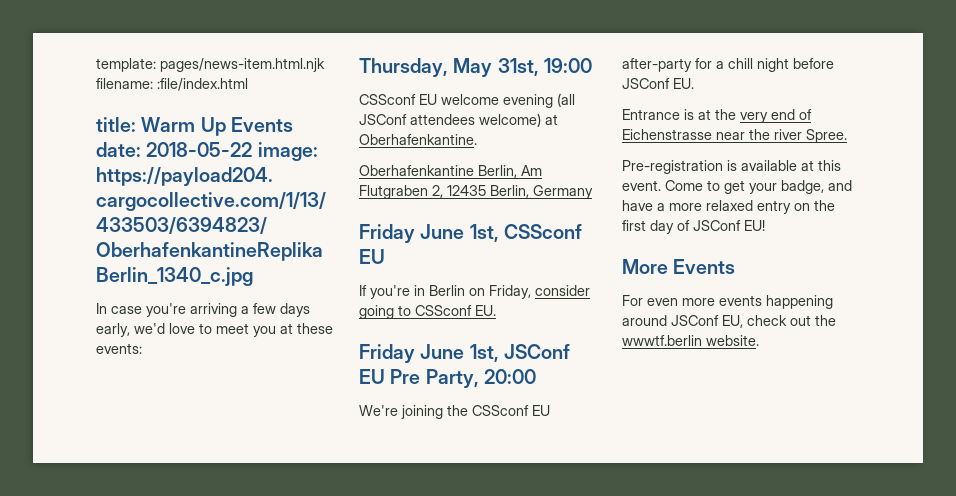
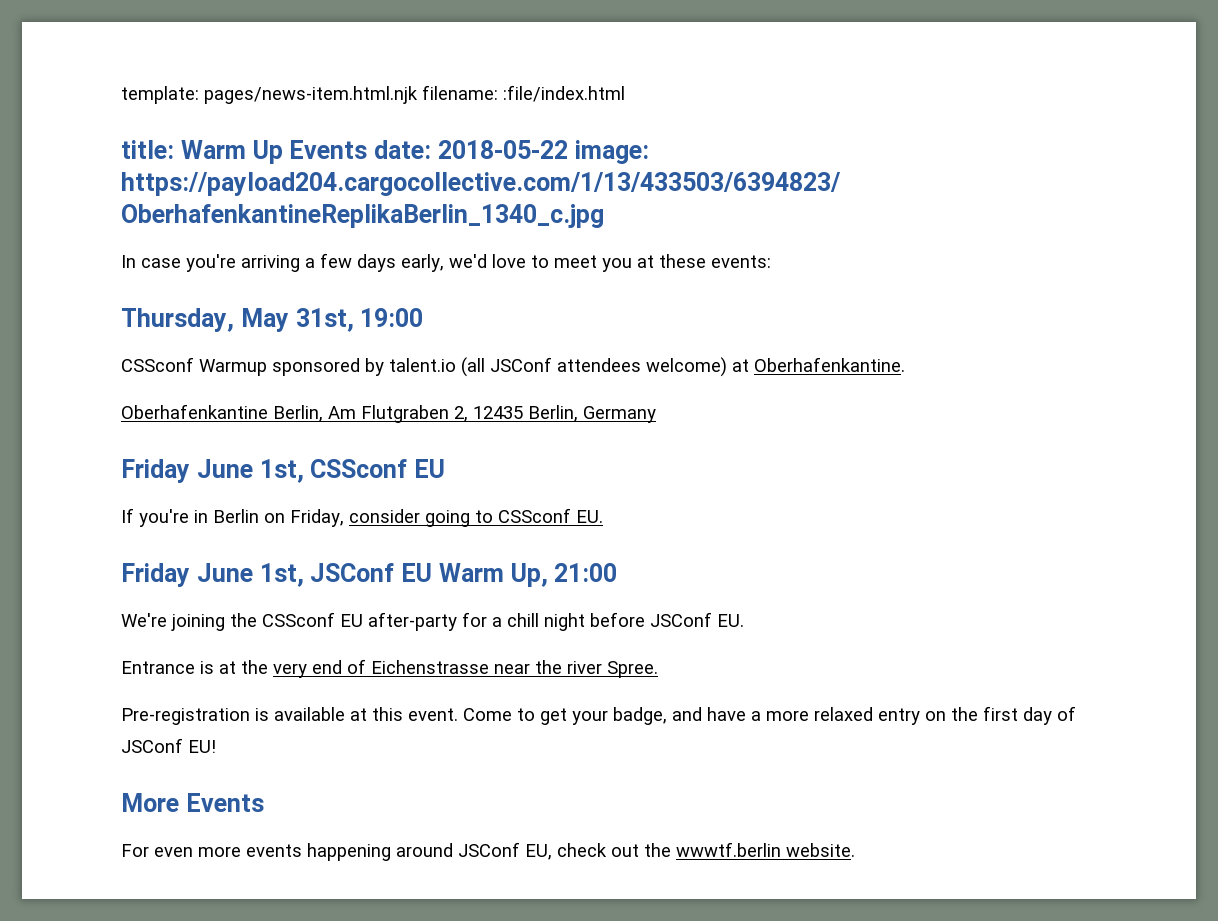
- CSSconf EU welcome evening (all JSConf attendees welcome) at Oberhafenkantine.
+ CSSconf Warmup sponsored by talent.io (all JSConf attendees welcome) at Oberhafenkantine.
- Friday June 1st, JSConf EU Pre Party, 20:00
+ Friday June 1st, JSConf EU Warm Up, 21:00

